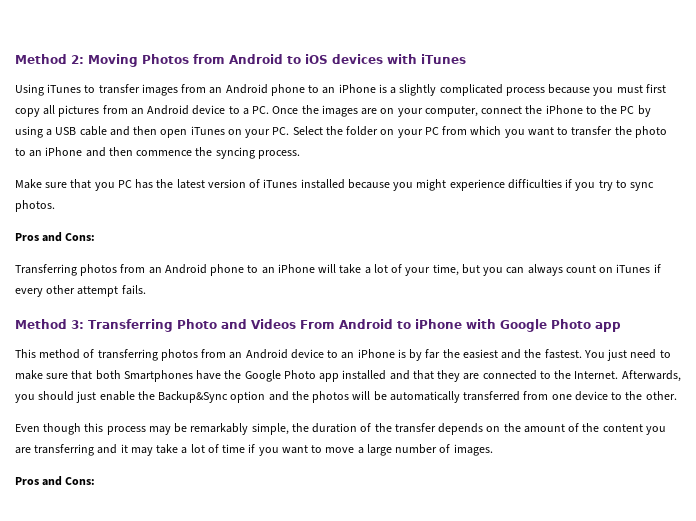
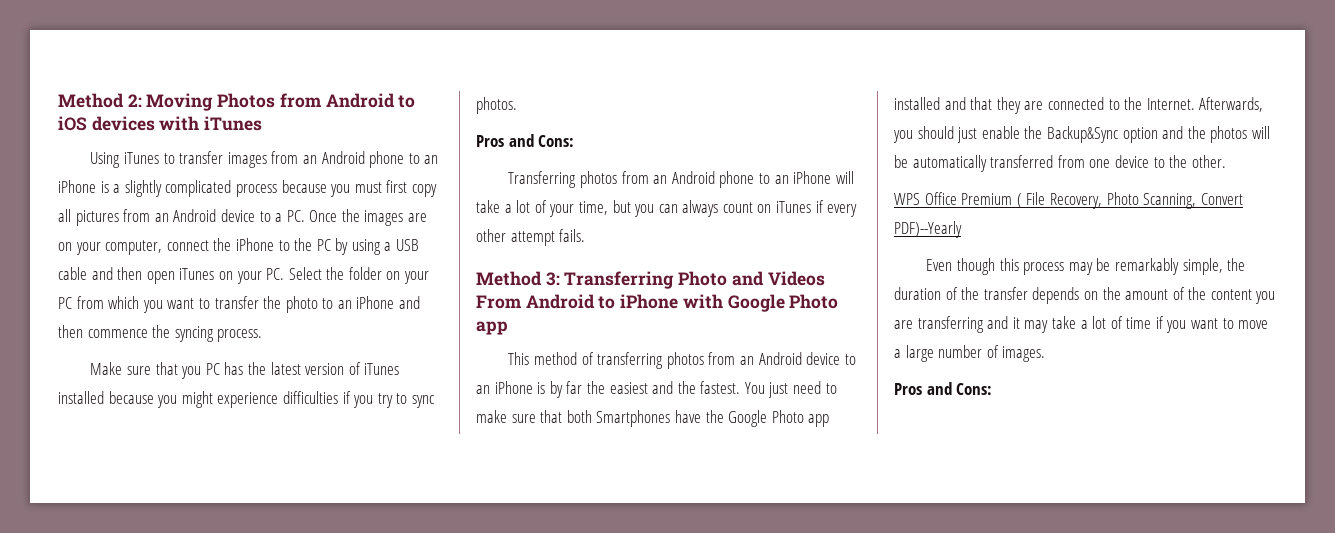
+ WPS Office Premium ( File Recovery, Photo Scanning, Convert PDF)--Yearly

